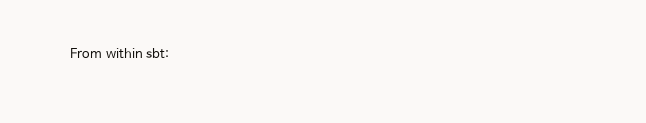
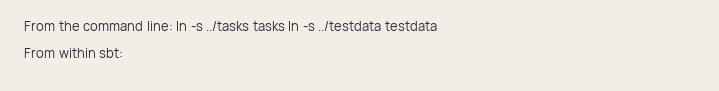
+ From the command line: ln -s ../tasks tasks ln -s ../testdata testdata

